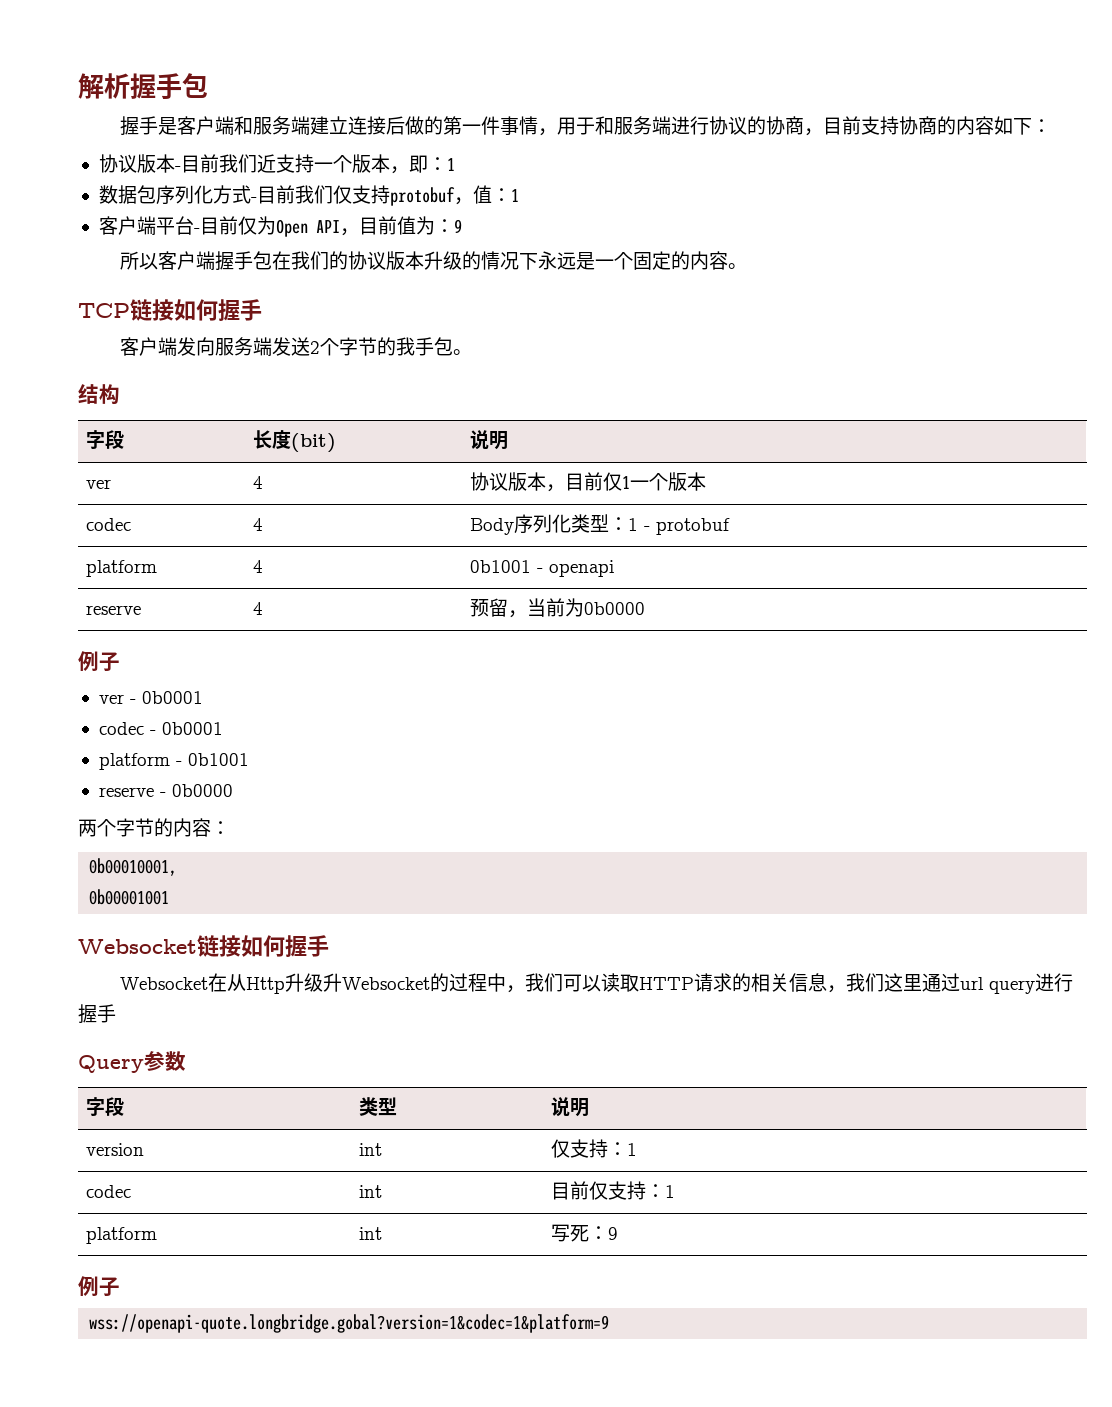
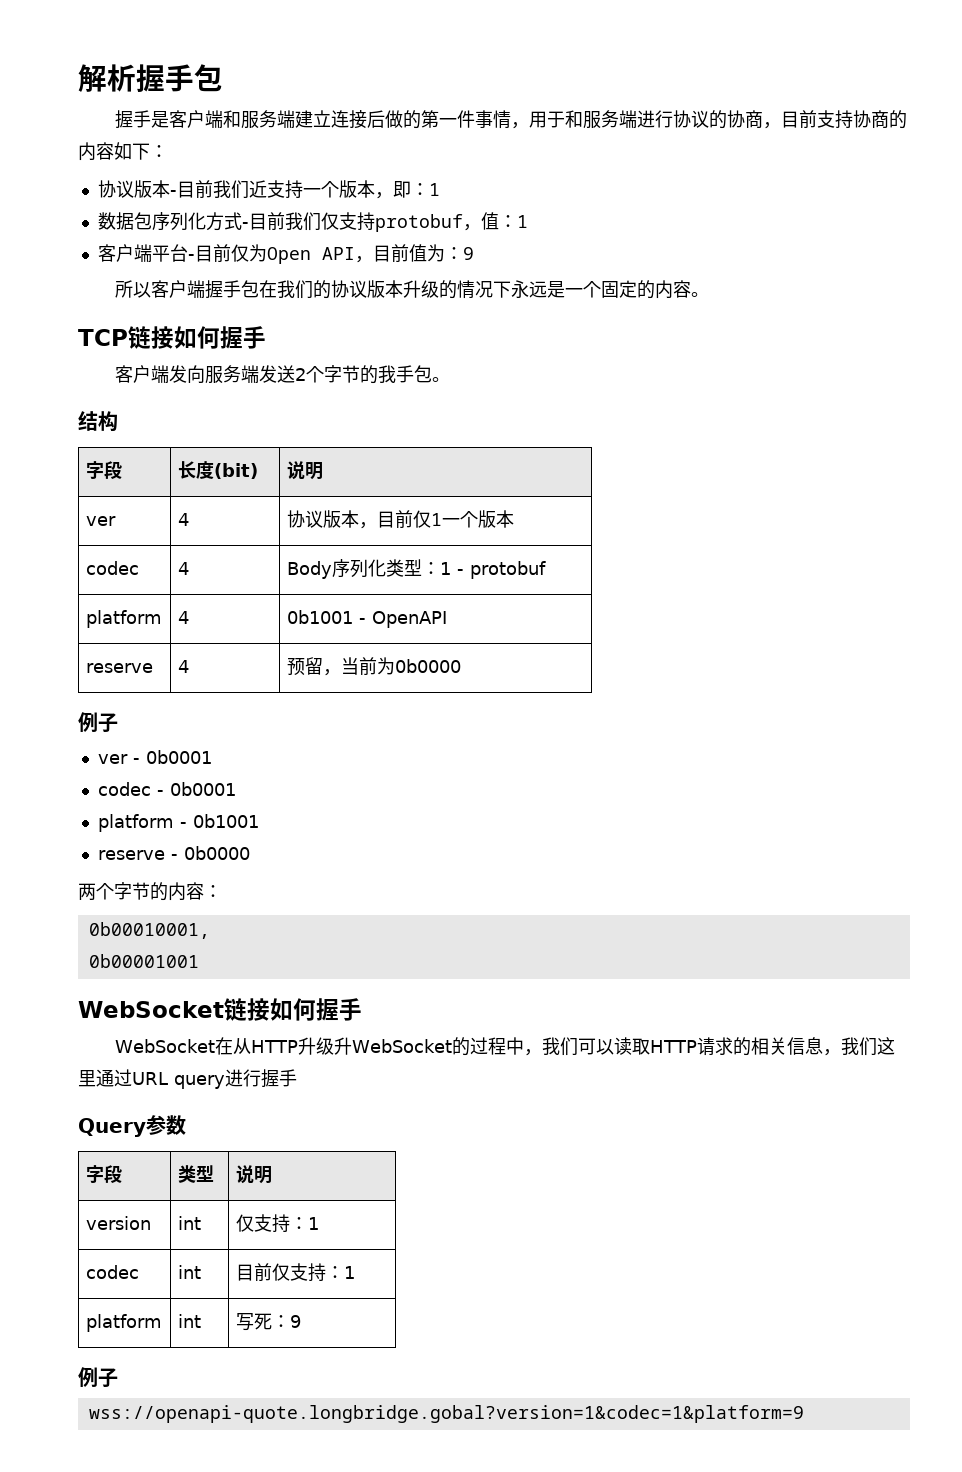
- platform | 4 | 0b1001 - openapi
+ platform | 4 | 0b1001 - OpenAPI
- Websocket链接如何握手
- Websocket在从Http升级升Websocket的过程中，我们可以读取HTTP请求的相关信息，我们这里通过url query进行握手
+ WebSocket链接如何握手
+ WebSocket在从HTTP升级升WebSocket的过程中，我们可以读取HTTP请求的相关信息，我们这里通过URL query进行握手

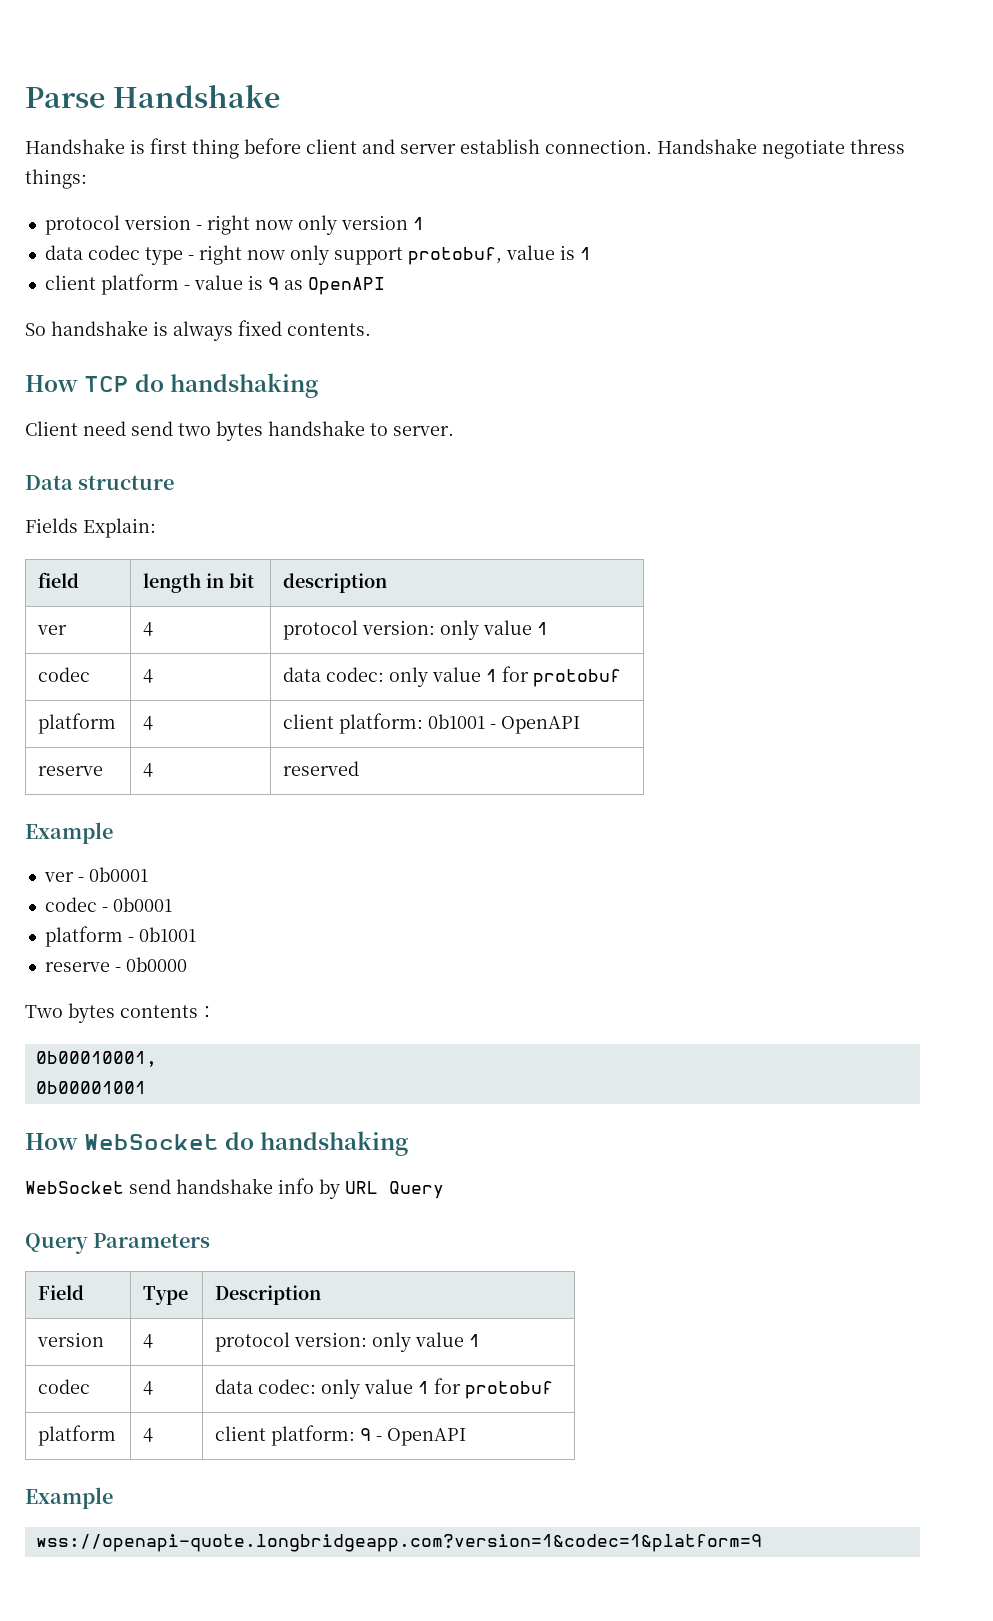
- 解析握手包
- 握手是客户端和服务端建立连接后做的第一件事情，用于和服务端进行协议的协商，目前支持协商的内容如下：
- 协议版本-目前我们近支持一个版本，即：1
- 数据包序列化方式-目前我们仅支持protobuf，值：1
- 客户端平台-目前仅为Open API，目前值为：9
- 所以客户端握手包在我们的协议版本升级的情况下永远是一个固定的内容。
- TCP链接如何握手
- 客户端发向服务端发送2个字节的我手包。
- 结构
- 字段 | 长度(bit) | 说明
- ver | 4 | 协议版本，目前仅1一个版本
- codec | 4 | Body序列化类型：1 - protobuf
- platform | 4 | 0b1001 - OpenAPI
+ Parse Handshake
+ Handshake is first thing before client and server establish connection. Handshake negotiate thress things:
+ protocol version - right now only version 1
+ data codec type - right now only support protobuf, value is 1
+ client platform - value is 9 as OpenAPI
+ So handshake is always fixed contents.
+ How TCP do handshaking
+ Client need send two bytes handshake to server.
+ Data structure
+ Fields Explain:
+ field | length in bit | description
+ ver | 4 | protocol version: only value 1
+ codec | 4 | data codec: only value 1 for protobuf
+ platform | 4 | client platform: 0b1001 - OpenAPI
- reserve | 4 | 预留，当前为0b0000
- 例子
+ reserve | 4 | reserved
+ Example
- 两个字节的内容：
+ Two bytes contents：
- WebSocket链接如何握手
- WebSocket在从HTTP升级升WebSocket的过程中，我们可以读取HTTP请求的相关信息，我们这里通过URL query进行握手
- Query参数
- 字段 | 类型 | 说明
- version | int | 仅支持：1
- codec | int | 目前仅支持：1
- platform | int | 写死：9
- 例子
- wss://openapi-quote.longbridge.gobal?version=1&codec=1&platform=9
+ How WebSocket do handshaking
+ WebSocket send handshake info by URL Query
+ Query Parameters
+ Field | Type | Description
+ version | 4 | protocol version: only value 1
+ codec | 4 | data codec: only value 1 for protobuf
+ platform | 4 | client platform: 9 - OpenAPI
+ Example
+ wss://openapi-quote.longbridgeapp.com?version=1&codec=1&platform=9

